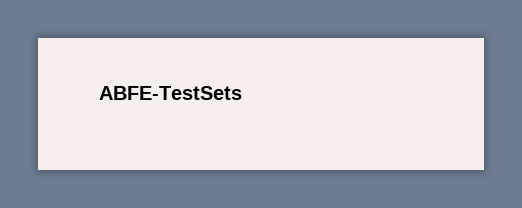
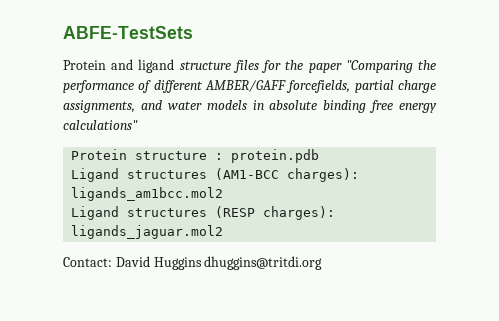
+ Protein and ligand structure files for the paper "Comparing the performance of different AMBER/GAFF forcefields, partial charge assignments, and water models in absolute binding free energy calculations"
+ Protein structure : protein.pdb
+ Ligand structures (AM1-BCC charges): ligands_am1bcc.mol2
+ Ligand structures (RESP charges): ligands_jaguar.mol2
+ Contact: David Huggins dhuggins@tritdi.org

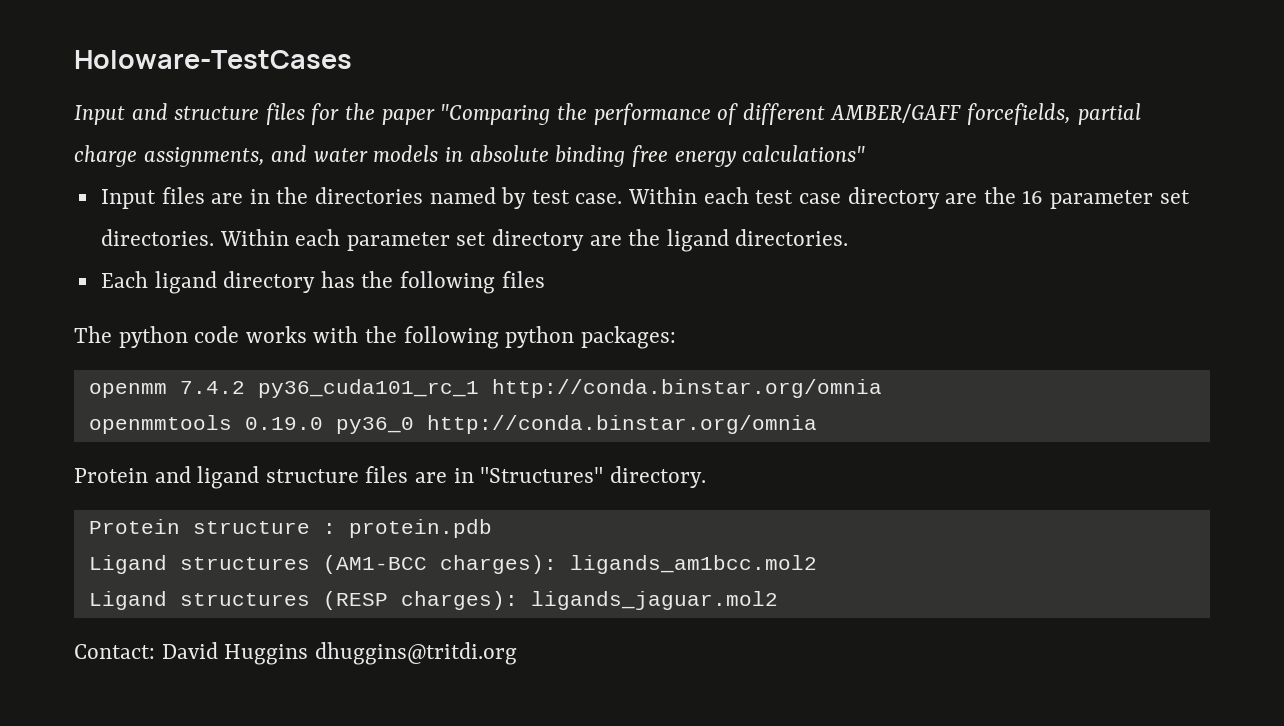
- ABFE-TestSets
- Protein and ligand structure files for the paper "Comparing the performance of different AMBER/GAFF forcefields, partial charge assignments, and water models in absolute binding free energy calculations"
+ Holoware-TestCases
+ Input and structure files for the paper "Comparing the performance of different AMBER/GAFF forcefields, partial charge assignments, and water models in absolute binding free energy calculations"
+ Input files are in the directories named by test case. Within each test case directory are the 16 parameter set directories. Within each parameter set directory are the ligand directories.
+ Each ligand directory has the following files
+ The python code works with the following python packages:
+ openmm 7.4.2 py36_cuda101_rc_1 http://conda.binstar.org/omnia
+ openmmtools 0.19.0 py36_0 http://conda.binstar.org/omnia
+ Protein and ligand structure files are in "Structures" directory.

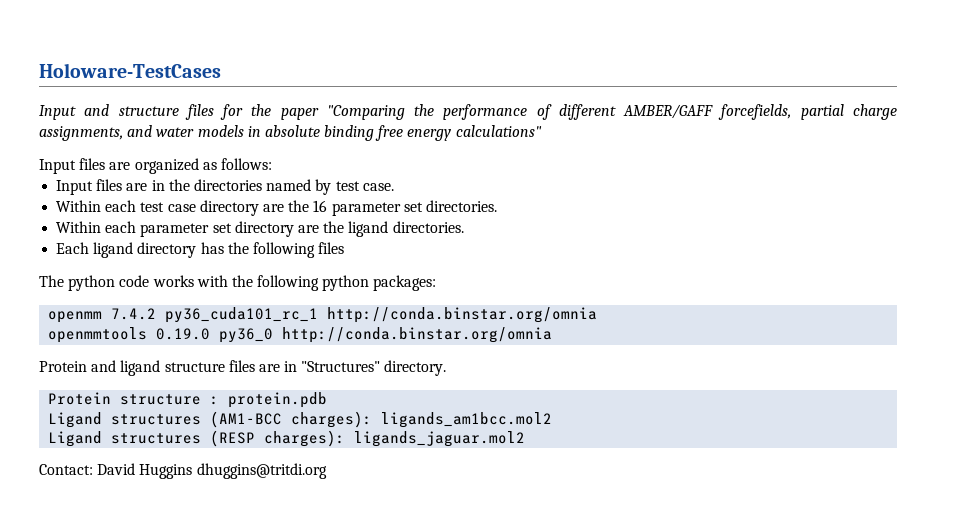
+ Input files are organized as follows:
- Input files are in the directories named by test case. Within each test case directory are the 16 parameter set directories. Within each parameter set directory are the ligand directories.
+ Input files are in the directories named by test case.
+ Within each test case directory are the 16 parameter set directories.
+ Within each parameter set directory are the ligand directories.

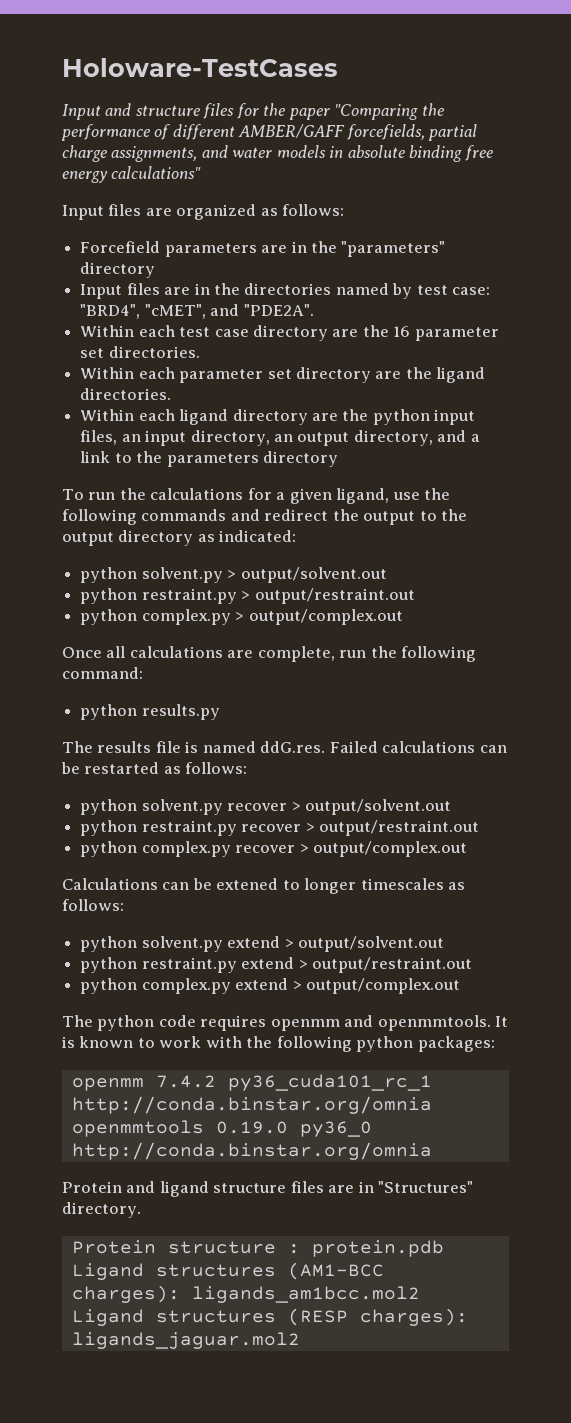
+ Forcefield parameters are in the "parameters" directory
- Input files are in the directories named by test case.
+ Input files are in the directories named by test case: "BRD4", "cMET", and "PDE2A".
- Each ligand directory has the following files
- The python code works with the following python packages:
+ Within each ligand directory are the python input files, an input directory, an output directory, and a link to the parameters directory
+ To run the calculations for a given ligand, use the following commands and redirect the output to the output directory as indicated:
+ python solvent.py > output/solvent.out
+ python restraint.py > output/restraint.out
+ python complex.py > output/complex.out
+ Once all calculations are complete, run the following command:
+ python results.py
+ The results file is named ddG.res. Failed calculations can be restarted as follows:
+ python solvent.py recover > output/solvent.out
+ python restraint.py recover > output/restraint.out
+ python complex.py recover > output/complex.out
+ Calculations can be extened to longer timescales as follows:
+ python solvent.py extend > output/solvent.out
+ python restraint.py extend > output/restraint.out
+ python complex.py extend > output/complex.out
+ The python code requires openmm and openmmtools. It is known to work with the following python packages:
- Contact: David Huggins dhuggins@tritdi.org

